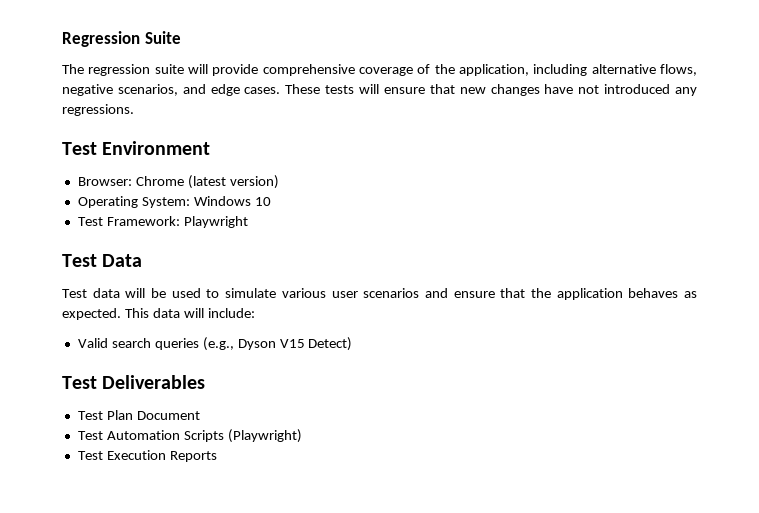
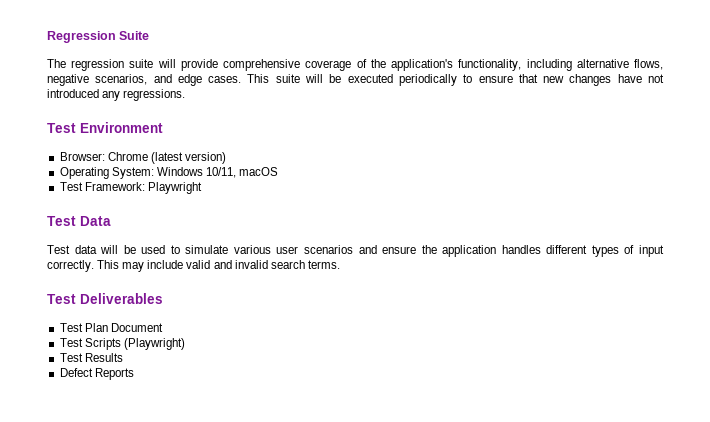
- The regression suite will provide comprehensive coverage of the application, including alternative flows, negative scenarios, and edge cases.
+ The regression suite will provide comprehensive coverage of the application's functionality, including alternative flows, negative scenarios, and edge cases.
- These tests will ensure that new changes have not introduced any regressions.
+ This suite will be executed periodically to ensure that new changes have not introduced any regressions.
- Operating System: Windows 10
+ Operating System: Windows 10/11, macOS
- Test data will be used to simulate various user scenarios and ensure that the application behaves as expected. This data will include:
- Valid search queries (e.g., Dyson V15 Detect)
+ Test data will be used to simulate various user scenarios and ensure the application handles different types of input correctly. This may include valid and invalid search terms.
- Test Automation Scripts (Playwright)
+ Test Scripts (Playwright)
- Test Execution Reports
+ Test Results
+ Defect Reports

